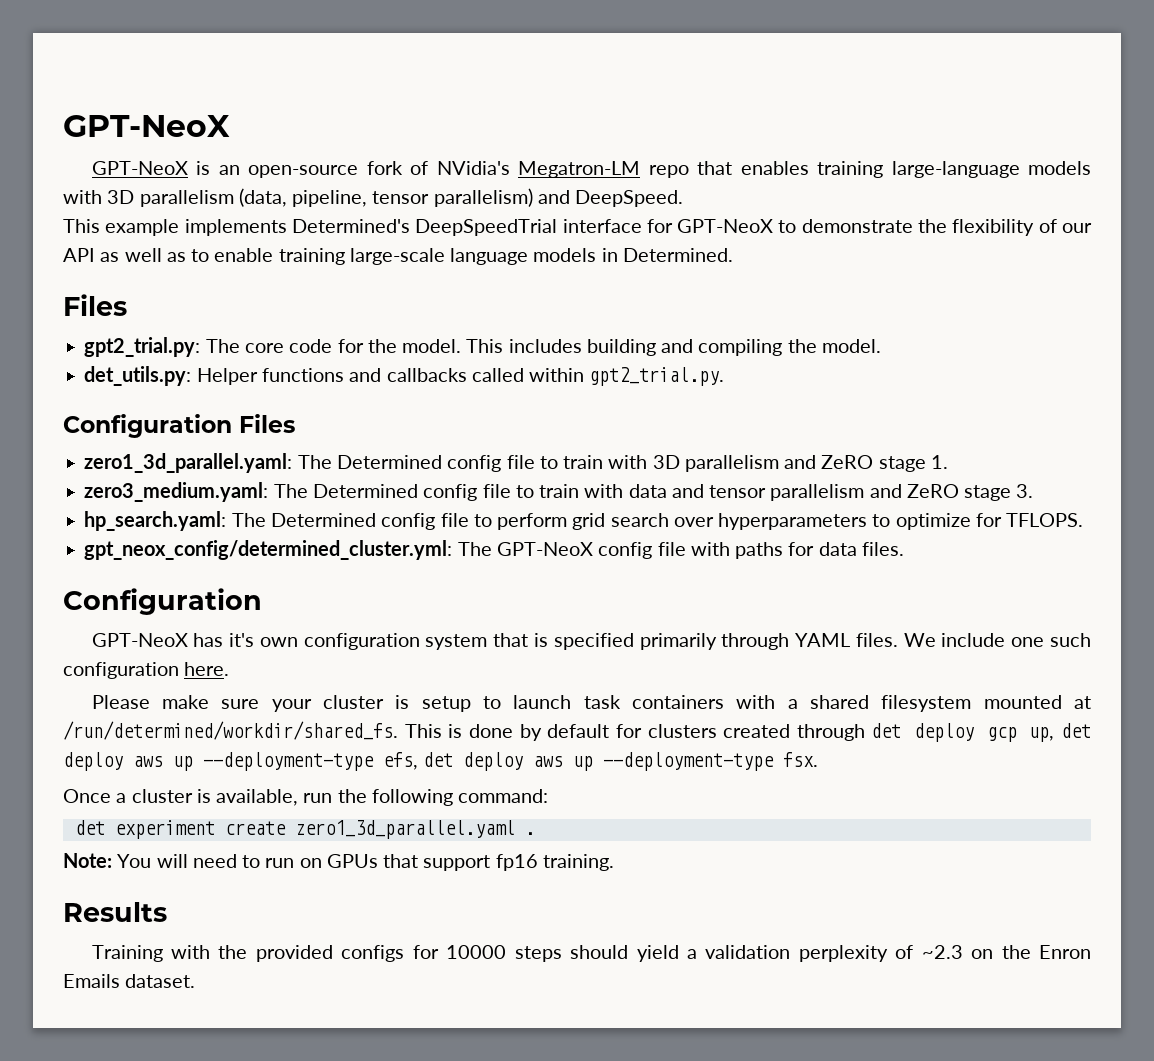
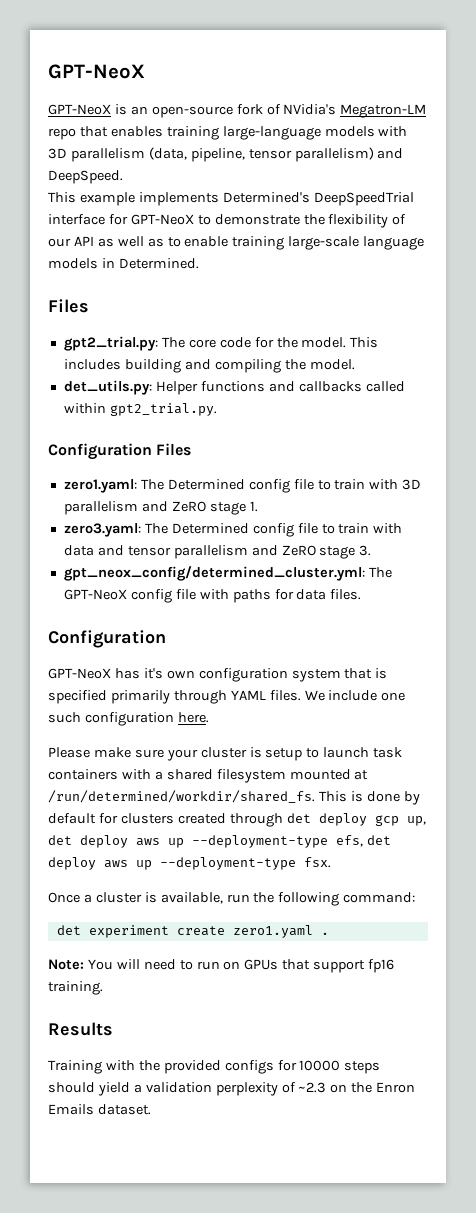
- zero1_3d_parallel.yaml: The Determined config file to train with 3D parallelism and ZeRO stage 1.
+ zero1.yaml: The Determined config file to train with 3D parallelism and ZeRO stage 1.
- zero3_medium.yaml: The Determined config file to train with data and tensor parallelism and ZeRO stage 3.
+ zero3.yaml: The Determined config file to train with data and tensor parallelism and ZeRO stage 3.
- hp_search.yaml: The Determined config file to perform grid search over hyperparameters to optimize for TFLOPS.
- det experiment create zero1_3d_parallel.yaml .
+ det experiment create zero1.yaml .

